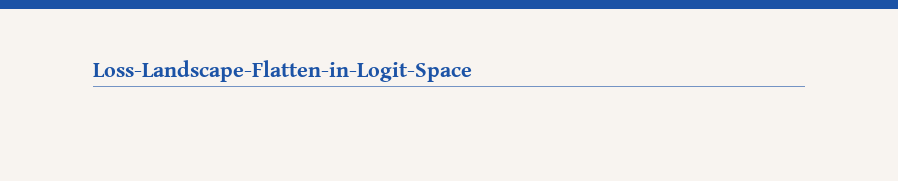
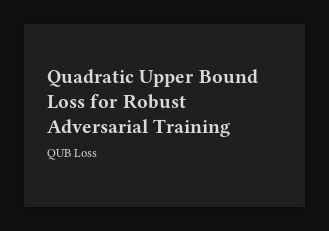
- Loss-Landscape-Flatten-in-Logit-Space
+ Quadratic Upper Bound Loss for Robust Adversarial Training
+ QUB Loss

